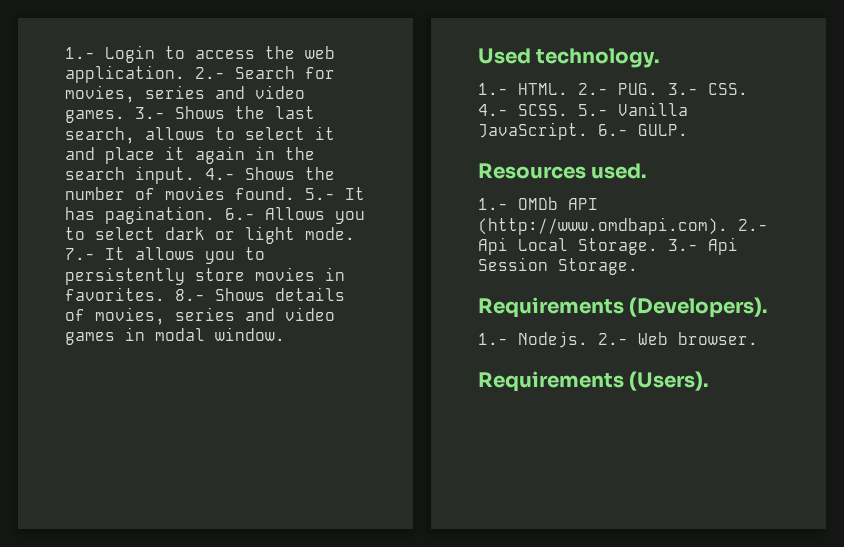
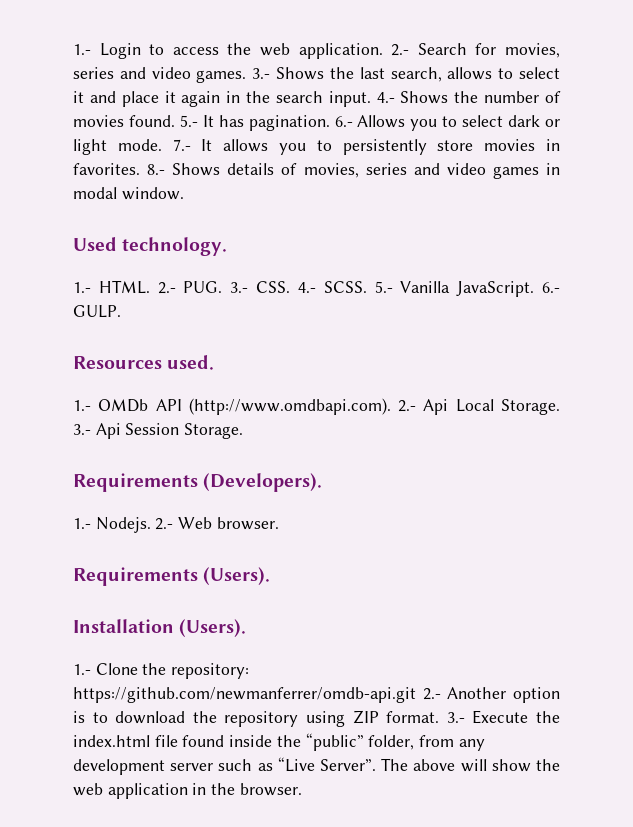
+ Installation (Users).
+ 1.- Clone the repository: https://github.com/newmanferrer/omdb-api.git 2.- Another option is to download the repository using ZIP format. 3.- Execute the index.html file found inside the “public” folder, from any development server such as “Live Server”. The above will show the web application in the browser.

